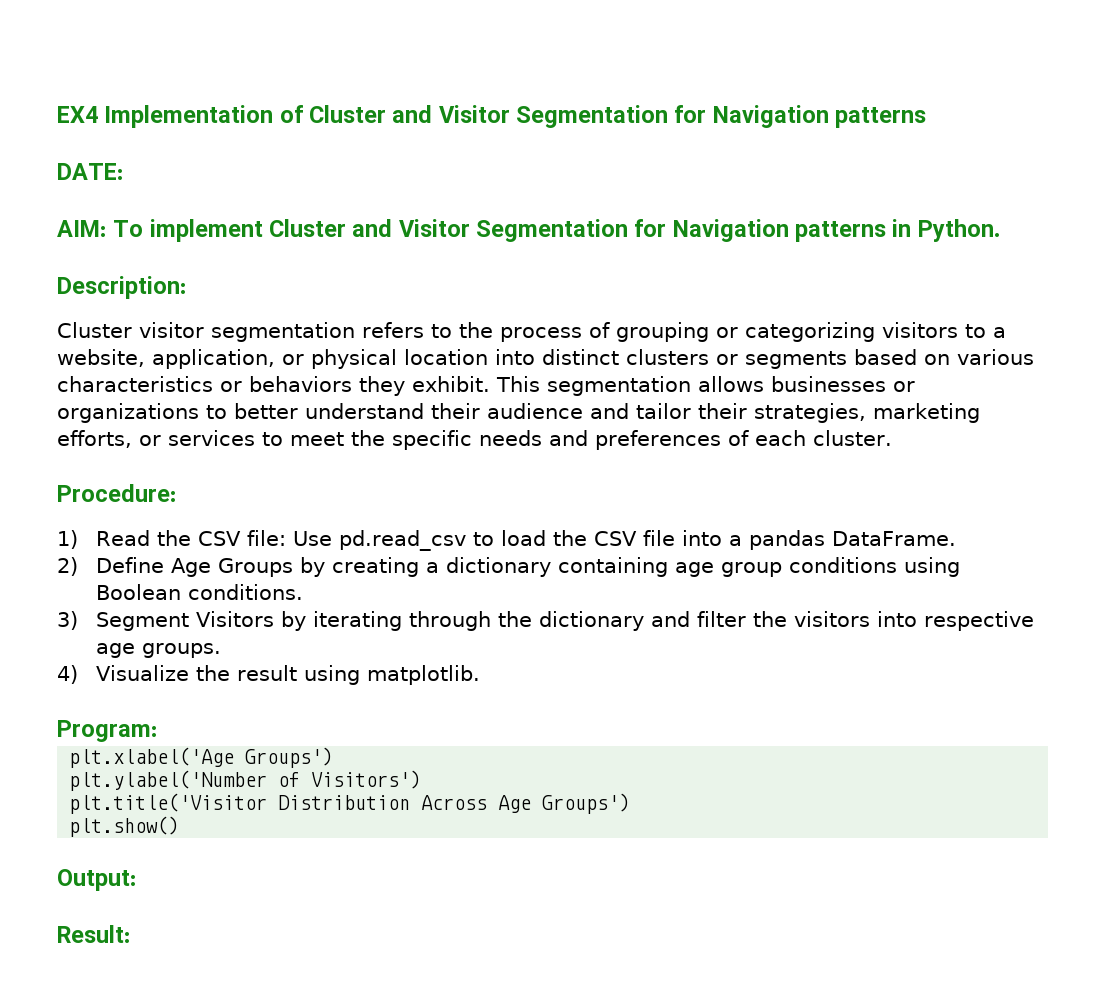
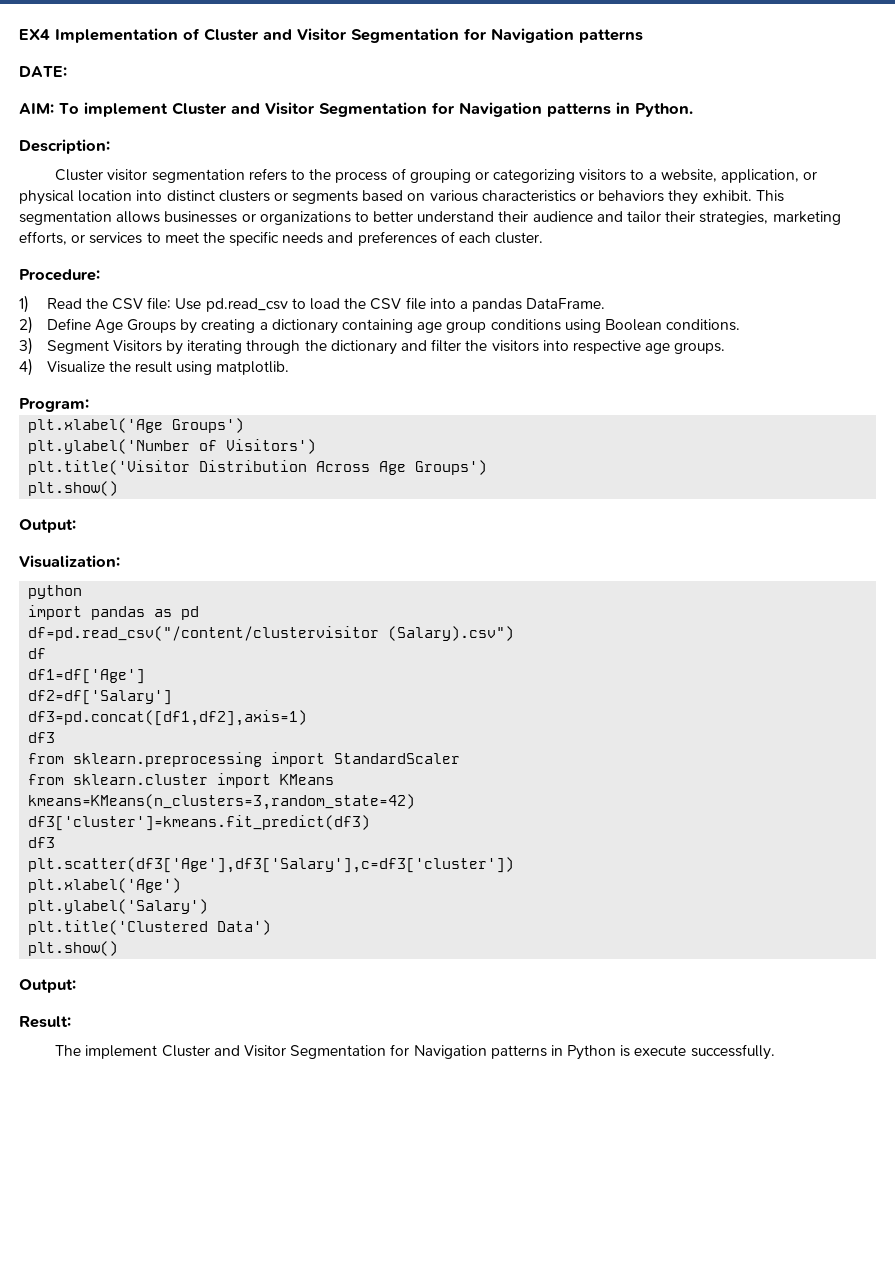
+ Visualization:
+ python
+ import pandas as pd
+ df=pd.read_csv("/content/clustervisitor (Salary).csv")
+ df
+ df1=df['Age']
+ df2=df['Salary']
+ df3=pd.concat([df1,df2],axis=1)
+ df3
+ from sklearn.preprocessing import StandardScaler
+ from sklearn.cluster import KMeans
+ kmeans=KMeans(n_clusters=3,random_state=42)
+ df3['cluster']=kmeans.fit_predict(df3)
+ df3
+ plt.scatter(df3['Age'],df3['Salary'],c=df3['cluster'])
+ plt.xlabel('Age')
+ plt.ylabel('Salary')
+ plt.title('Clustered Data')
+ plt.show()
+ Output:
  Result:
+ The implement Cluster and Visitor Segmentation for Navigation patterns in Python is execute successfully.

